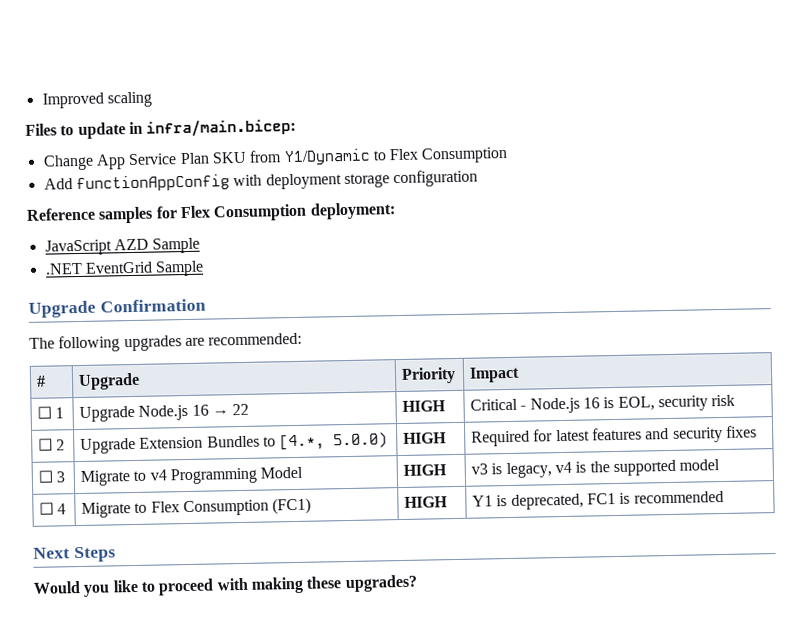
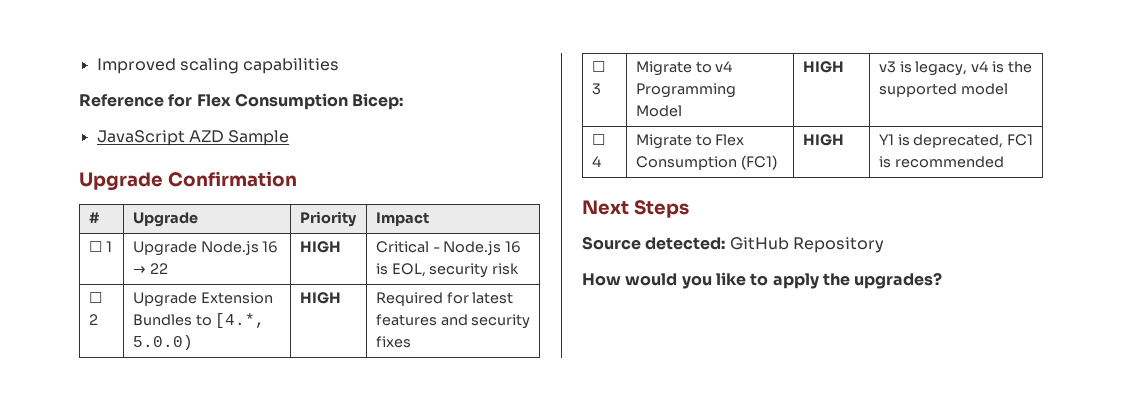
- Improved scaling
- Files to update in infra/main.bicep:
- Change App Service Plan SKU from Y1/Dynamic to Flex Consumption
- Add functionAppConfig with deployment storage configuration
+ Improved scaling capabilities
- Reference samples for Flex Consumption deployment:
+ Reference for Flex Consumption Bicep:
- .NET EventGrid Sample
- The following upgrades are recommended:
- Would you like to proceed with making these upgrades?
+ Source detected: GitHub Repository
+ How would you like to apply the upgrades?

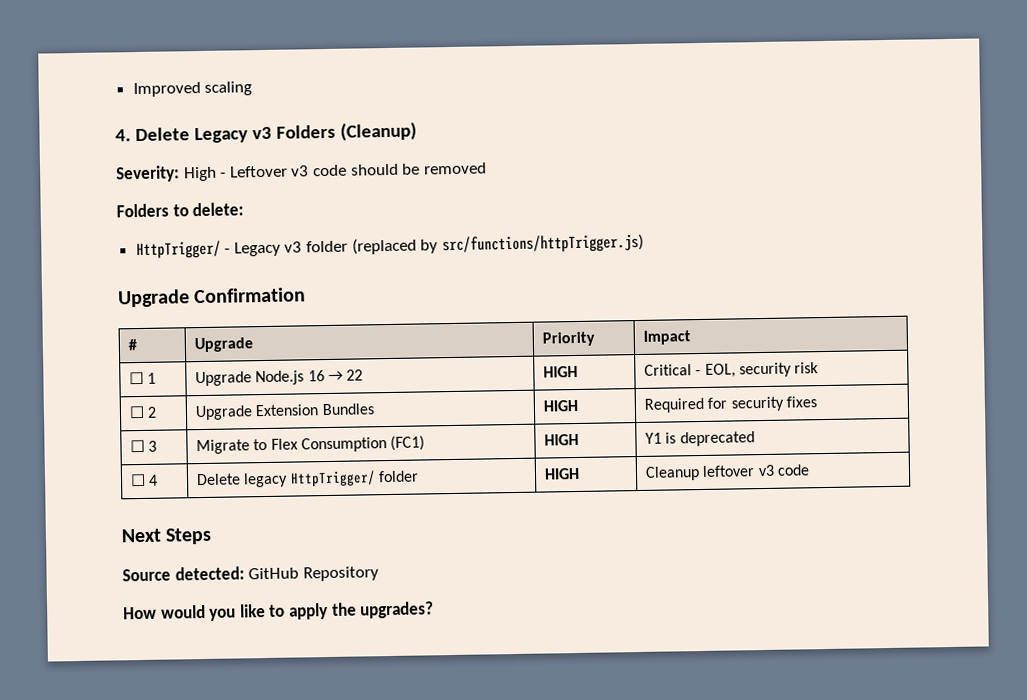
- Improved scaling capabilities
- Reference for Flex Consumption Bicep:
- JavaScript AZD Sample
+ Improved scaling
+ 4. Delete Legacy v3 Folders (Cleanup)
+ Severity: High - Leftover v3 code should be removed
+ Folders to delete:
+ HttpTrigger/ - Legacy v3 folder (replaced by src/functions/httpTrigger.js)
- ☐ 1 | Upgrade Node.js 16 → 22 | HIGH | Critical - Node.js 16 is EOL, security risk
+ ☐ 1 | Upgrade Node.js 16 → 22 | HIGH | Critical - EOL, security risk
- ☐ 2 | Upgrade Extension Bundles to [4.*, 5.0.0) | HIGH | Required for latest features and security fixes
+ ☐ 2 | Upgrade Extension Bundles | HIGH | Required for security fixes
- ☐ 3 | Migrate to v4 Programming Model | HIGH | v3 is legacy, v4 is the supported model
- ☐ 4 | Migrate to Flex Consumption (FC1) | HIGH | Y1 is deprecated, FC1 is recommended
+ ☐ 3 | Migrate to Flex Consumption (FC1) | HIGH | Y1 is deprecated
+ ☐ 4 | Delete legacy HttpTrigger/ folder | HIGH | Cleanup leftover v3 code

